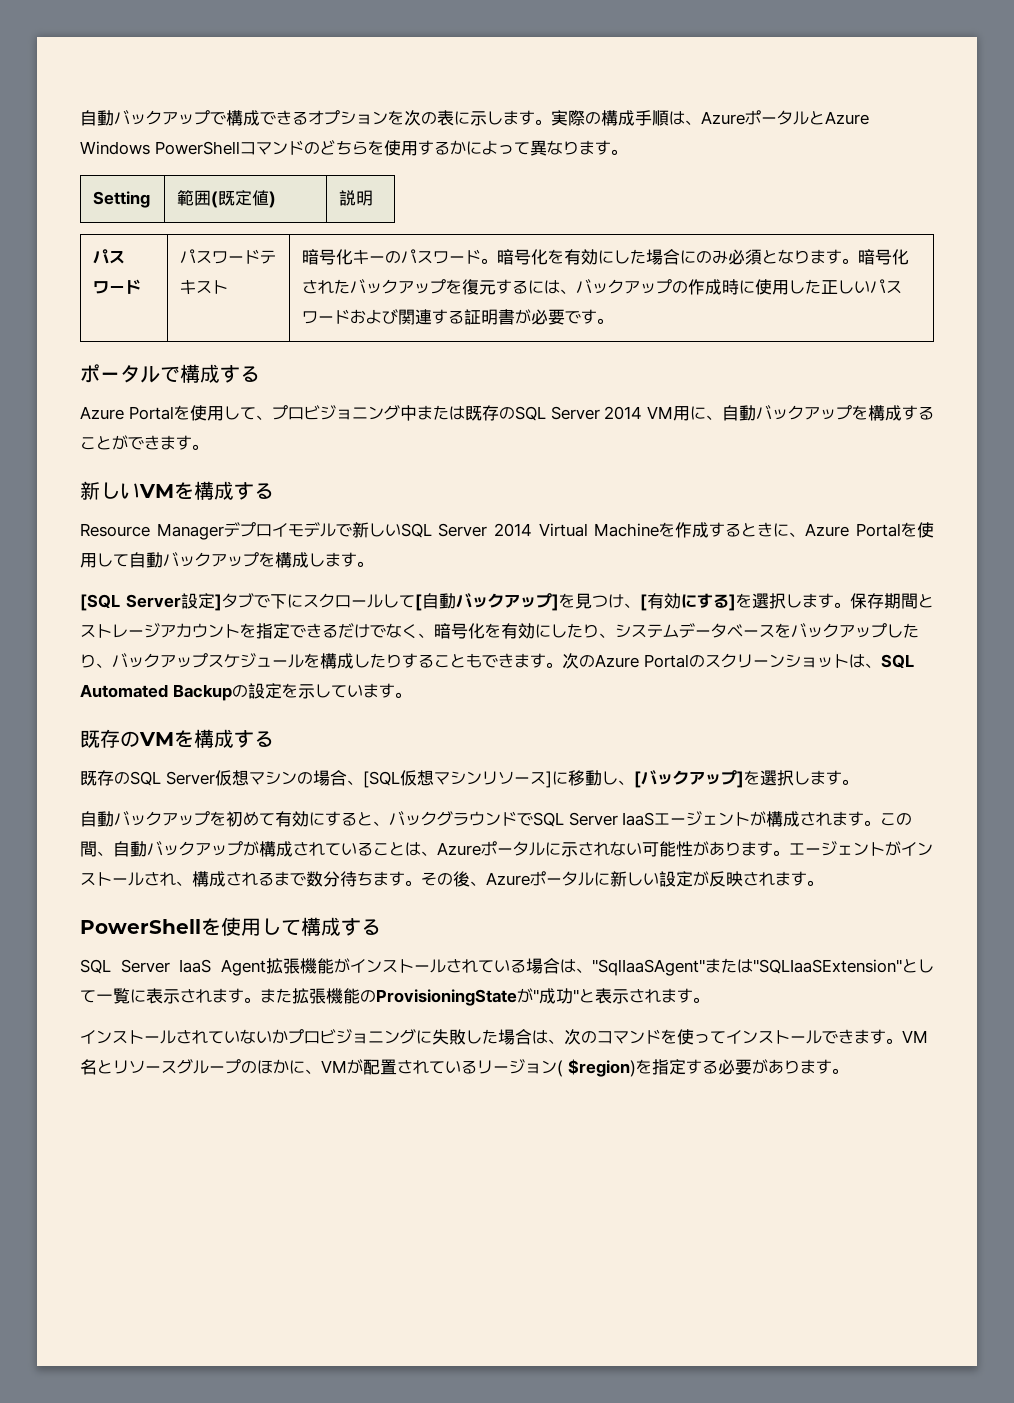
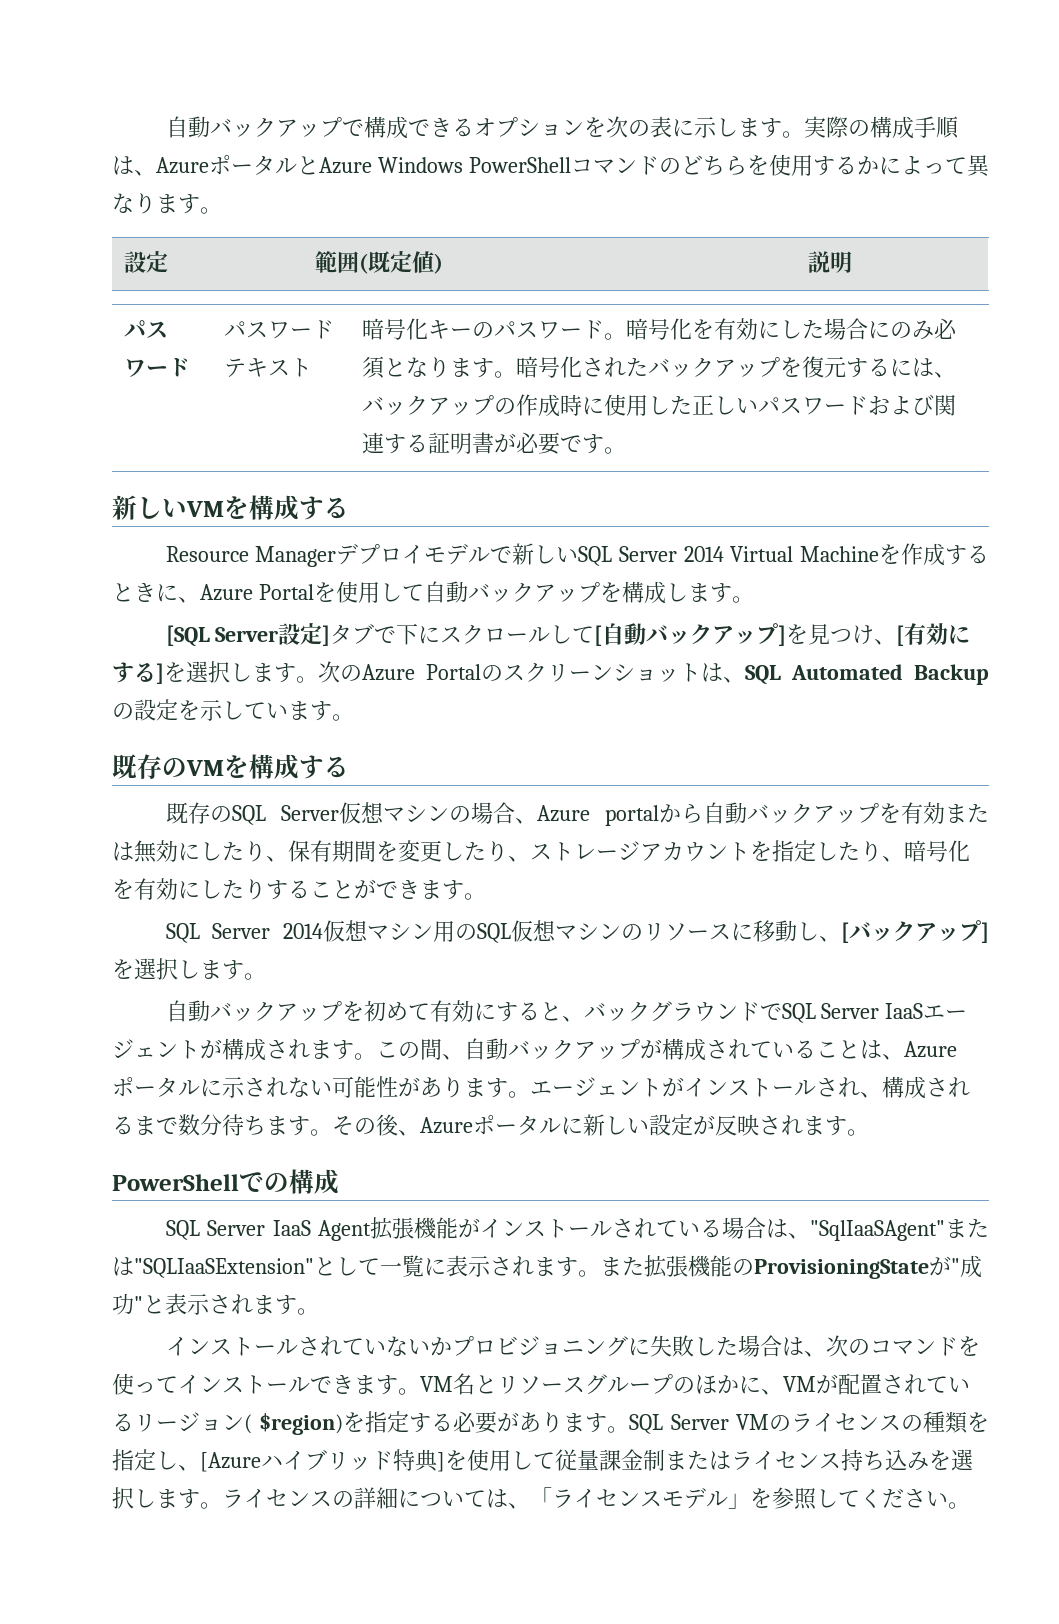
- Setting | 範囲(既定値) | 説明
+ 設定 | 範囲(既定値) | 説明
- ポータルで構成する
- Azure Portalを使用して、プロビジョニング中または既存のSQL Server 2014 VM用に、自動バックアップを構成することができます。
- 保存期間とストレージアカウントを指定できるだけでなく、暗号化を有効にしたり、システムデータベースをバックアップしたり、バックアップスケジュールを構成したりすることもできます。
- 既存のSQL Server仮想マシンの場合、[SQL仮想マシンリソース]に移動し、[バックアップ]を選択します。
+ 既存のSQL Server仮想マシンの場合、Azure portalから自動バックアップを有効または無効にしたり、保有期間を変更したり、ストレージアカウントを指定したり、暗号化を有効にしたりすることができます。
+ SQL Server 2014仮想マシン用のSQL仮想マシンのリソースに移動し、[バックアップ]を選択します。
- PowerShellを使用して構成する
+ PowerShellでの構成
+ SQL Server VMのライセンスの種類を指定し、[Azureハイブリッド特典]を使用して従量課金制またはライセンス持ち込みを選択します。ライセンスの詳細については、「ライセンスモデル」を参照してください。

